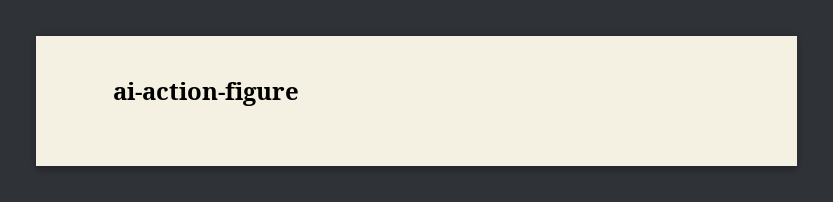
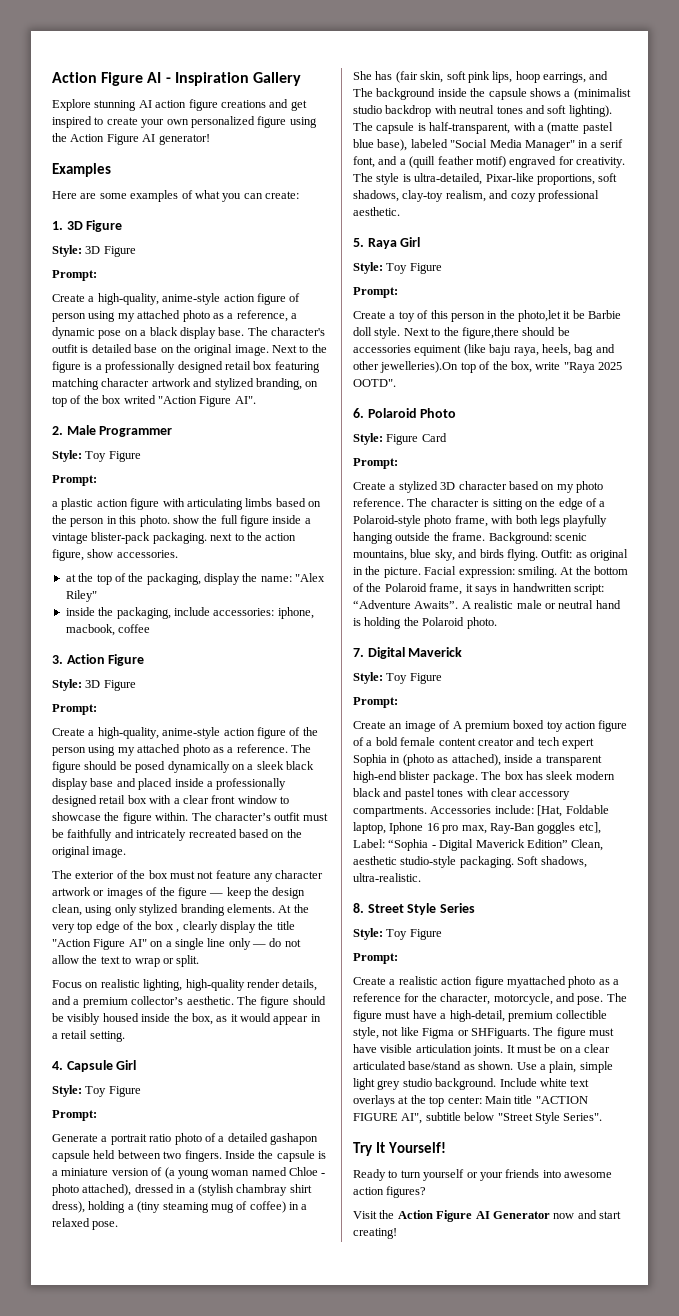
- ai-action-figure
+ Action Figure AI - Inspiration Gallery
+ Explore stunning AI action figure creations and get inspired to create your own personalized figure using the Action Figure AI generator!
+ Examples
+ Here are some examples of what you can create:
+ 1. 3D Figure
+ Style: 3D Figure
+ Prompt:
+ Create a high-quality, anime-style action figure of person using my attached photo as a reference, a dynamic pose on a black display base. The character's outfit is detailed base on the original image. Next to the figure is a professionally designed retail box featuring matching character artwork and stylized branding, on top of the box writed "Action Figure AI".
+ 2. Male Programmer
+ Style: Toy Figure
+ Prompt:
+ a plastic action figure with articulating limbs based on the person in this photo. show the full figure inside a vintage blister-pack packaging. next to the action figure, show accessories.
+ at the top of the packaging, display the name: "Alex Riley"
+ inside the packaging, include accessories: iphone, macbook, coffee
+ 3. Action Figure
+ Style: 3D Figure
+ Prompt:
+ Create a high-quality, anime-style action figure of the person using my attached photo as a reference. The figure should be posed dynamically on a sleek black display base and placed inside a professionally designed retail box with a clear front window to showcase the figure within. The character’s outfit must be faithfully and intricately recreated based on the original image.
+ The exterior of the box must not feature any character artwork or images of the figure — keep the design clean, using only stylized branding elements. At the very top edge of the box , clearly display the title "Action Figure AI" on a single line only — do not allow the text to wrap or split.
+ Focus on realistic lighting, high-quality render details, and a premium collector’s aesthetic. The figure should be visibly housed inside the box, as it would appear in a retail setting.
+ 4. Capsule Girl
+ Style: Toy Figure
+ Prompt:
+ Generate a portrait ratio photo of a detailed gashapon capsule held between two fingers. Inside the capsule is a miniature version of (a young woman named Chloe - photo attached), dressed in a (stylish chambray shirt dress), holding a (tiny steaming mug of coffee) in a relaxed pose.
+ She has (fair skin, soft pink lips, hoop earrings, and The background inside the capsule shows a (minimalist studio backdrop with neutral tones and soft lighting). The capsule is half-transparent, with a (matte pastel blue base), labeled "Social Media Manager" in a serif font, and a (quill feather motif) engraved for creativity. The style is ultra-detailed, Pixar-like proportions, soft shadows, clay-toy realism, and cozy professional aesthetic.
+ 5. Raya Girl
+ Style: Toy Figure
+ Prompt:
+ Create a toy of this person in the photo,let it be Barbie doll style. Next to the figure,there should be accessories equiment (like baju raya, heels, bag and other jewelleries).On top of the box, write "Raya 2025 OOTD".
+ 6. Polaroid Photo
+ Style: Figure Card
+ Prompt:
+ Create a stylized 3D character based on my photo reference. The character is sitting on the edge of a Polaroid-style photo frame, with both legs playfully hanging outside the frame. Background: scenic mountains, blue sky, and birds flying. Outfit: as original in the picture. Facial expression: smiling. At the bottom of the Polaroid frame, it says in handwritten script: “Adventure Awaits”. A realistic male or neutral hand is holding the Polaroid photo.
+ 7. Digital Maverick
+ Style: Toy Figure
+ Prompt:
+ Create an image of A premium boxed toy action figure of a bold female content creator and tech expert Sophia in (photo as attached), inside a transparent high-end blister package. The box has sleek modern black and pastel tones with clear accessory compartments. Accessories include: [Hat, Foldable laptop, Iphone 16 pro max, Ray-Ban goggles etc], Label: “Sophia - Digital Maverick Edition” Clean, aesthetic studio-style packaging. Soft shadows, ultra-realistic.
+ 8. Street Style Series
+ Style: Toy Figure
+ Prompt:
+ Create a realistic action figure myattached photo as a reference for the character, motorcycle, and pose. The figure must have a high-detail, premium collectible style, not like Figma or SHFiguarts. The figure must have visible articulation joints. It must be on a clear articulated base/stand as shown. Use a plain, simple light grey studio background. Include white text overlays at the top center: Main title "ACTION FIGURE AI", subtitle below "Street Style Series".
+ Try It Yourself!
+ Ready to turn yourself or your friends into awesome action figures?
+ Visit the Action Figure AI Generator now and start creating!

